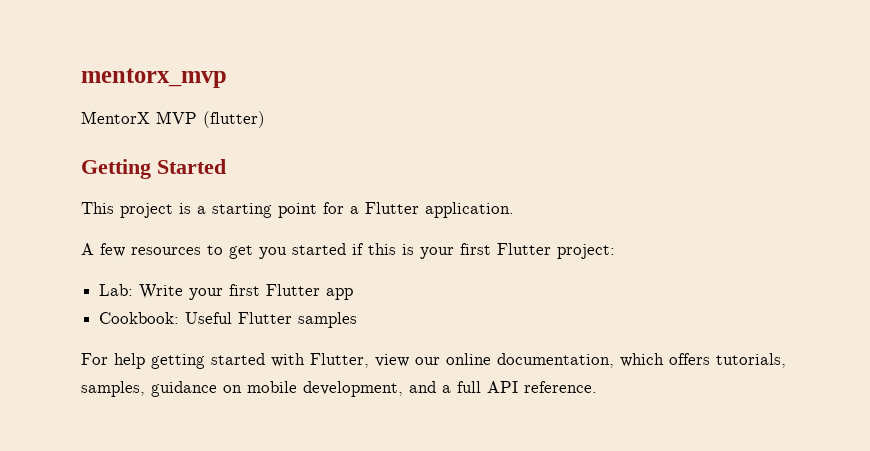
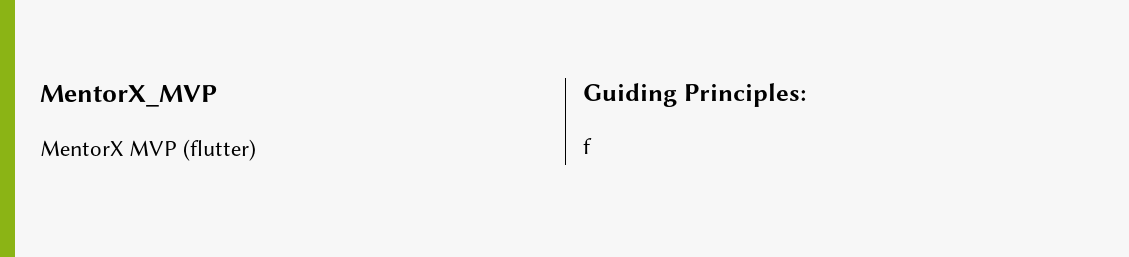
- mentorx_mvp
+ MentorX_MVP
- Getting Started
- This project is a starting point for a Flutter application.
- A few resources to get you started if this is your first Flutter project:
- Lab: Write your first Flutter app
- Cookbook: Useful Flutter samples
- For help getting started with Flutter, view our online documentation, which offers tutorials, samples, guidance on mobile development, and a full API reference.
+ Guiding Principles:
+ f

